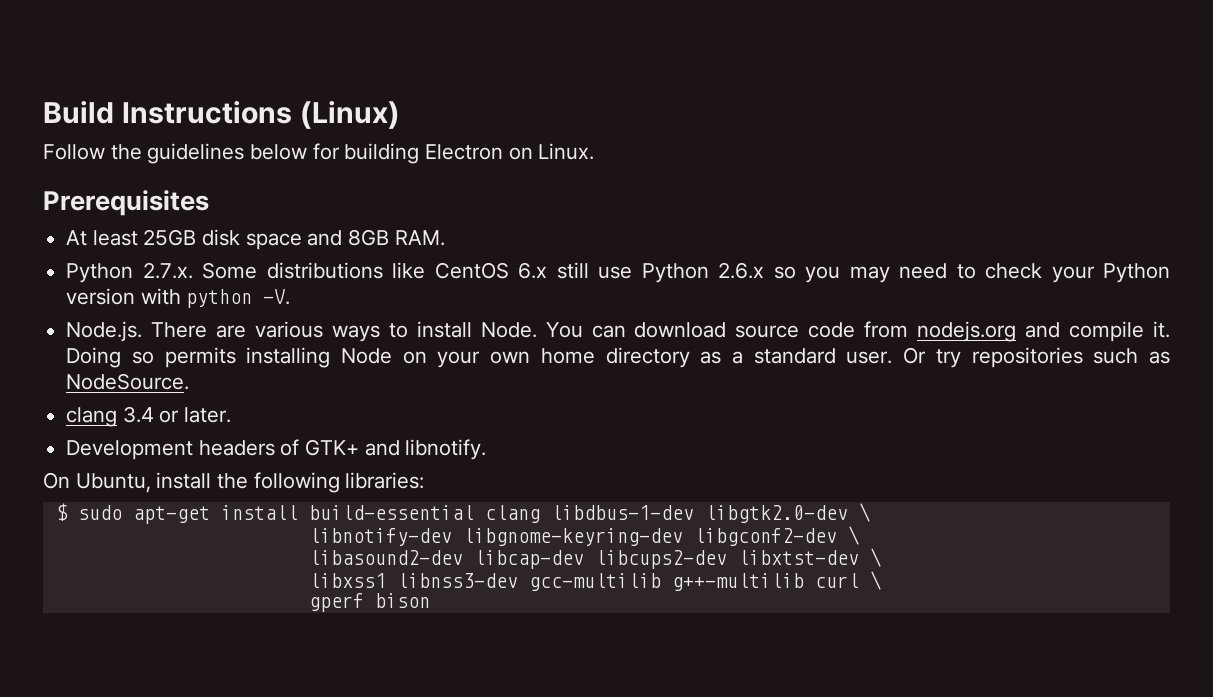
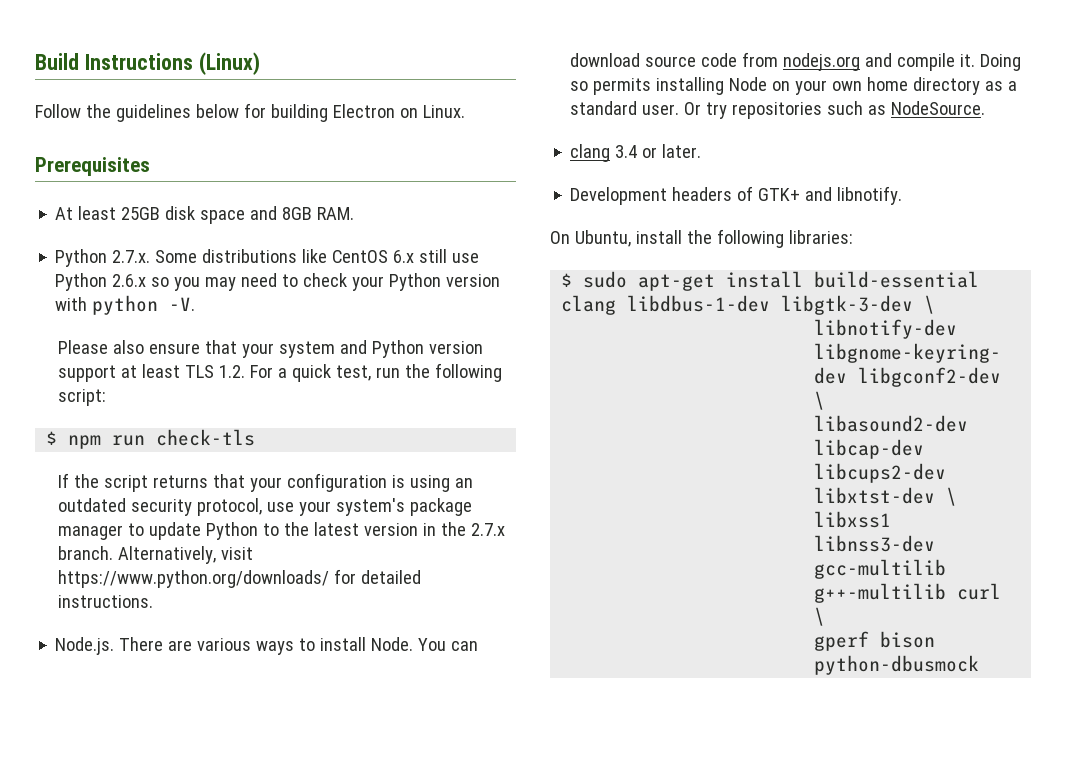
+ Please also ensure that your system and Python version support at least TLS 1.2. For a quick test, run the following script:
+ $ npm run check-tls
+ If the script returns that your configuration is using an outdated security protocol, use your system's package manager to update Python to the latest version in the 2.7.x branch. Alternatively, visit https://www.python.org/downloads/ for detailed instructions.
- $ sudo apt-get install build-essential clang libdbus-1-dev libgtk2.0-dev \
+ $ sudo apt-get install build-essential clang libdbus-1-dev libgtk-3-dev \
- gperf bison
+ gperf bison python-dbusmock

